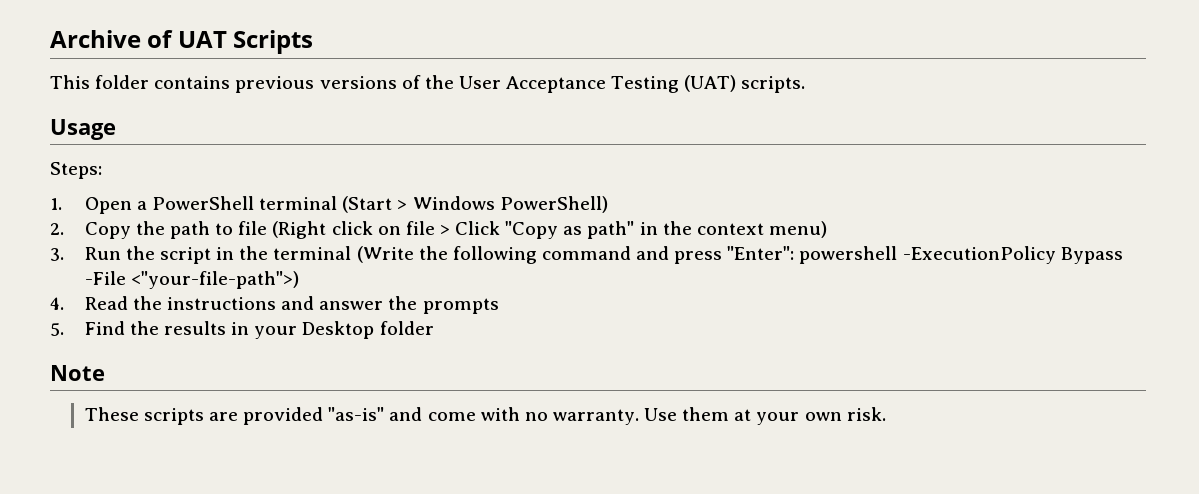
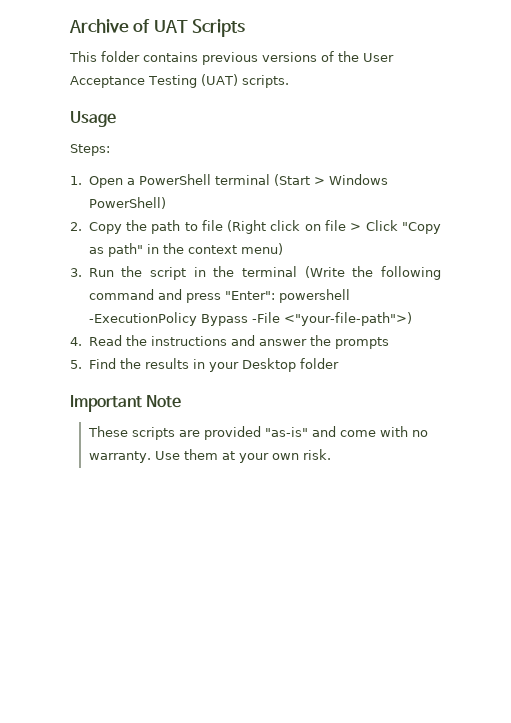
- Note
+ Important Note

